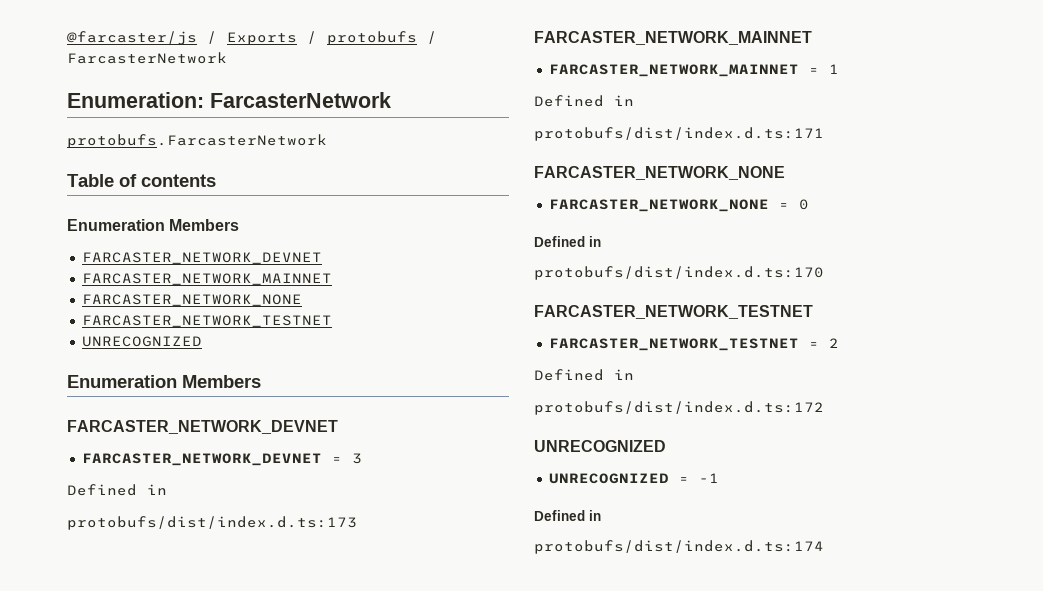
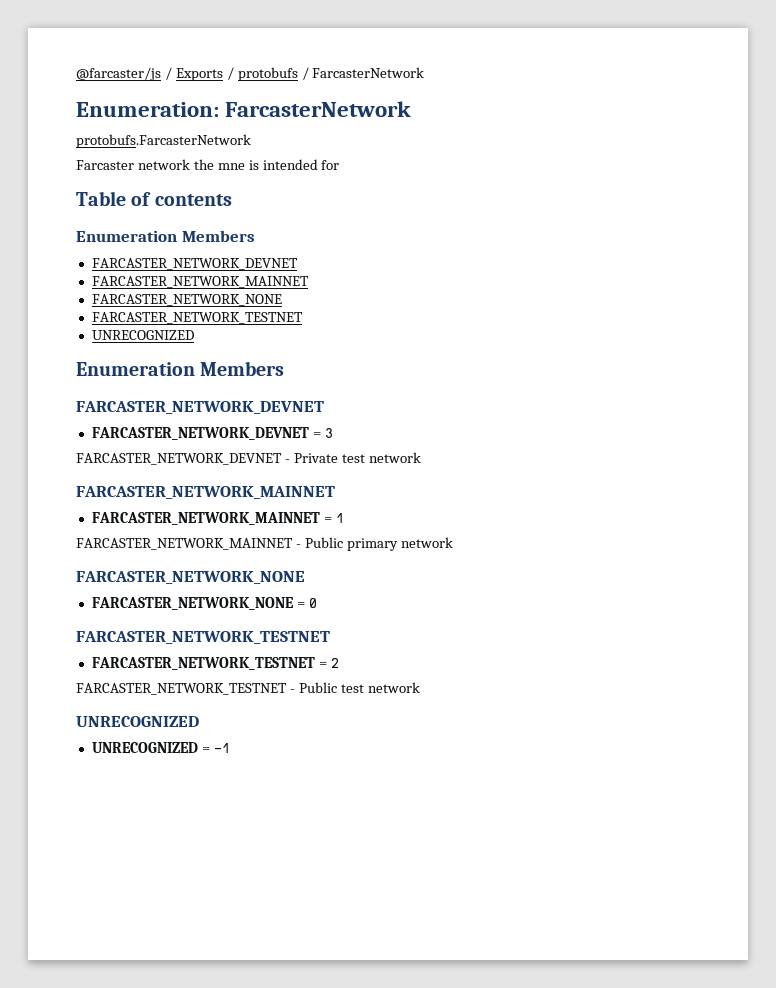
+ Farcaster network the mne is intended for
  FARCASTER_NETWORK_DEVNET = 3
- Defined in
- protobufs/dist/index.d.ts:173
+ FARCASTER_NETWORK_DEVNET - Private test network
  FARCASTER_NETWORK_MAINNET = 1
- Defined in
- protobufs/dist/index.d.ts:171
+ FARCASTER_NETWORK_MAINNET - Public primary network
  FARCASTER_NETWORK_NONE = 0
- Defined in
- protobufs/dist/index.d.ts:170
  FARCASTER_NETWORK_TESTNET = 2
- Defined in
- protobufs/dist/index.d.ts:172
+ FARCASTER_NETWORK_TESTNET - Public test network
  UNRECOGNIZED = -1
- Defined in
- protobufs/dist/index.d.ts:174

